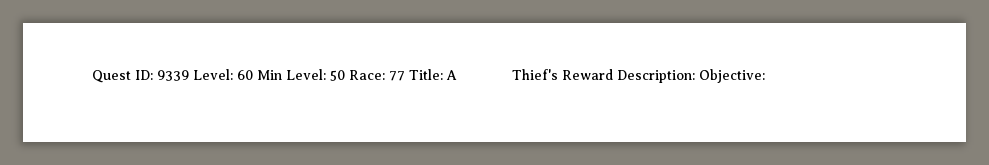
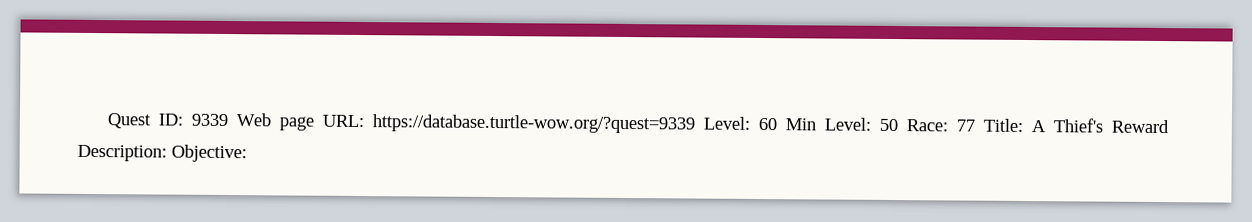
- Quest ID: 9339 Level: 60 Min Level: 50 Race: 77 Title: A Thief's Reward Description: Objective:
+ Quest ID: 9339 Web page URL: https://database.turtle-wow.org/?quest=9339 Level: 60 Min Level: 50 Race: 77 Title: A Thief's Reward Description: Objective:

